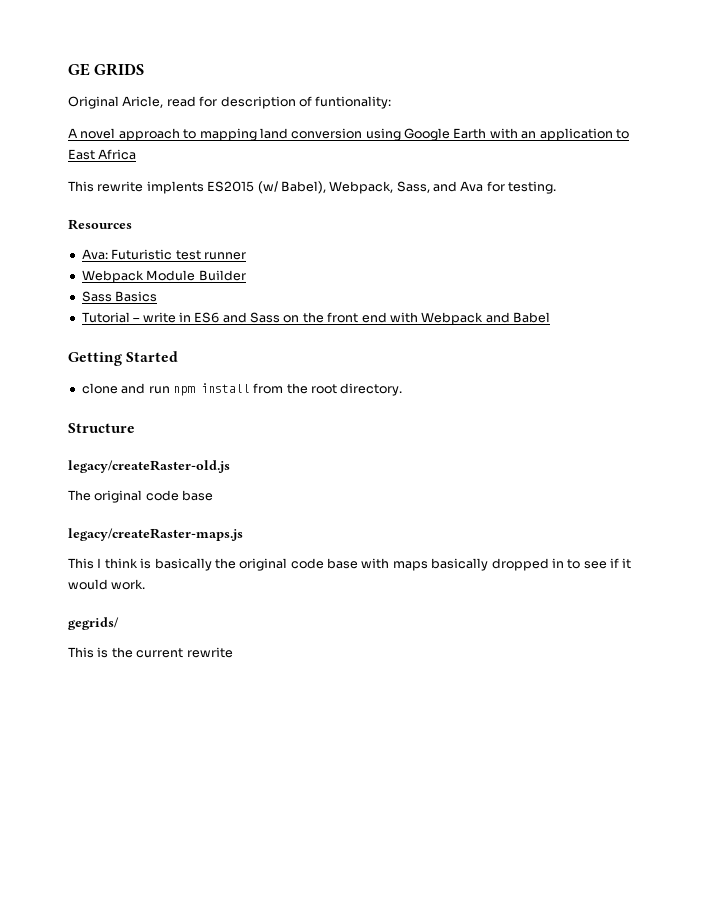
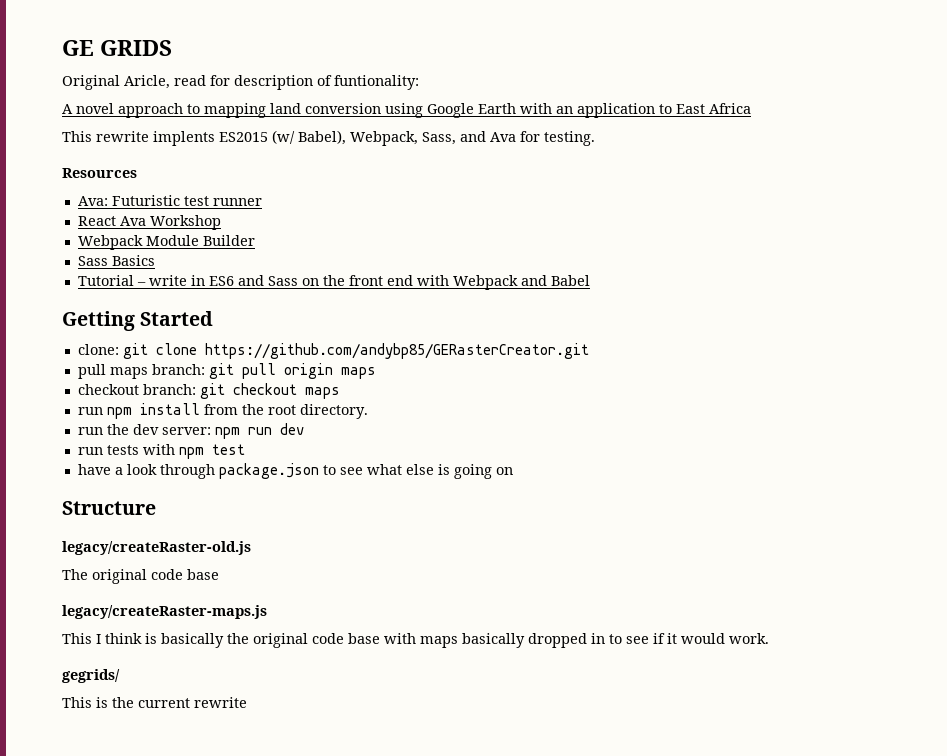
+ React Ava Workshop
- clone and run npm install from the root directory.
+ clone: git clone https://github.com/andybp85/GERasterCreator.git
+ pull maps branch: git pull origin maps
+ checkout branch: git checkout maps
+ run npm install from the root directory.
+ run the dev server: npm run dev
+ run tests with npm test
+ have a look through package.json to see what else is going on

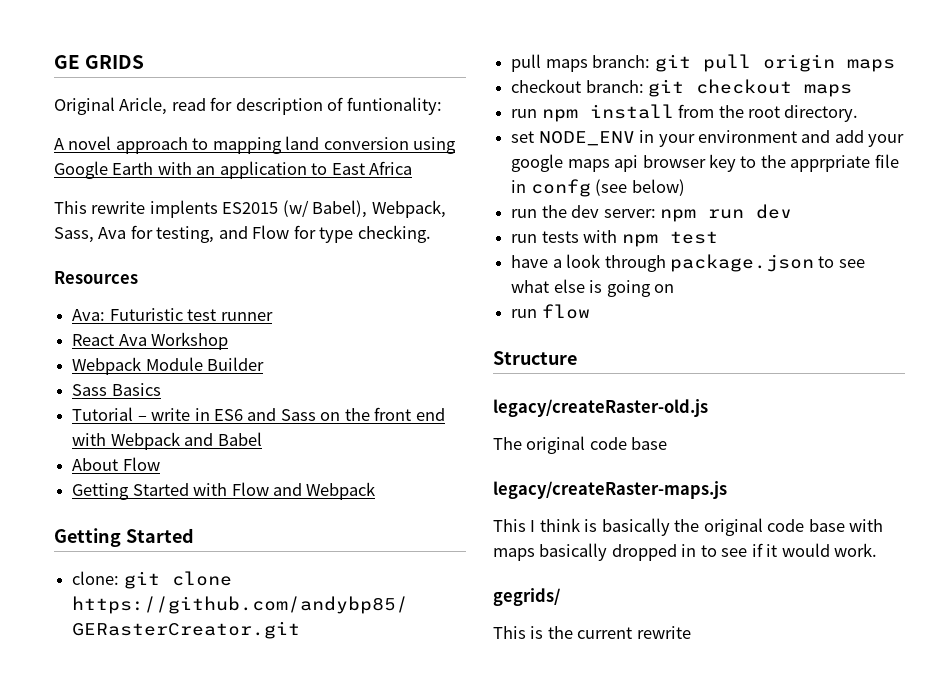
- This rewrite implents ES2015 (w/ Babel), Webpack, Sass, and Ava for testing.
+ This rewrite implents ES2015 (w/ Babel), Webpack, Sass, Ava for testing, and Flow for type checking.
+ About Flow
+ Getting Started with Flow and Webpack
+ set NODE_ENV in your environment and add your google maps api browser key to the apprpriate file in confg (see below)
+ run flow

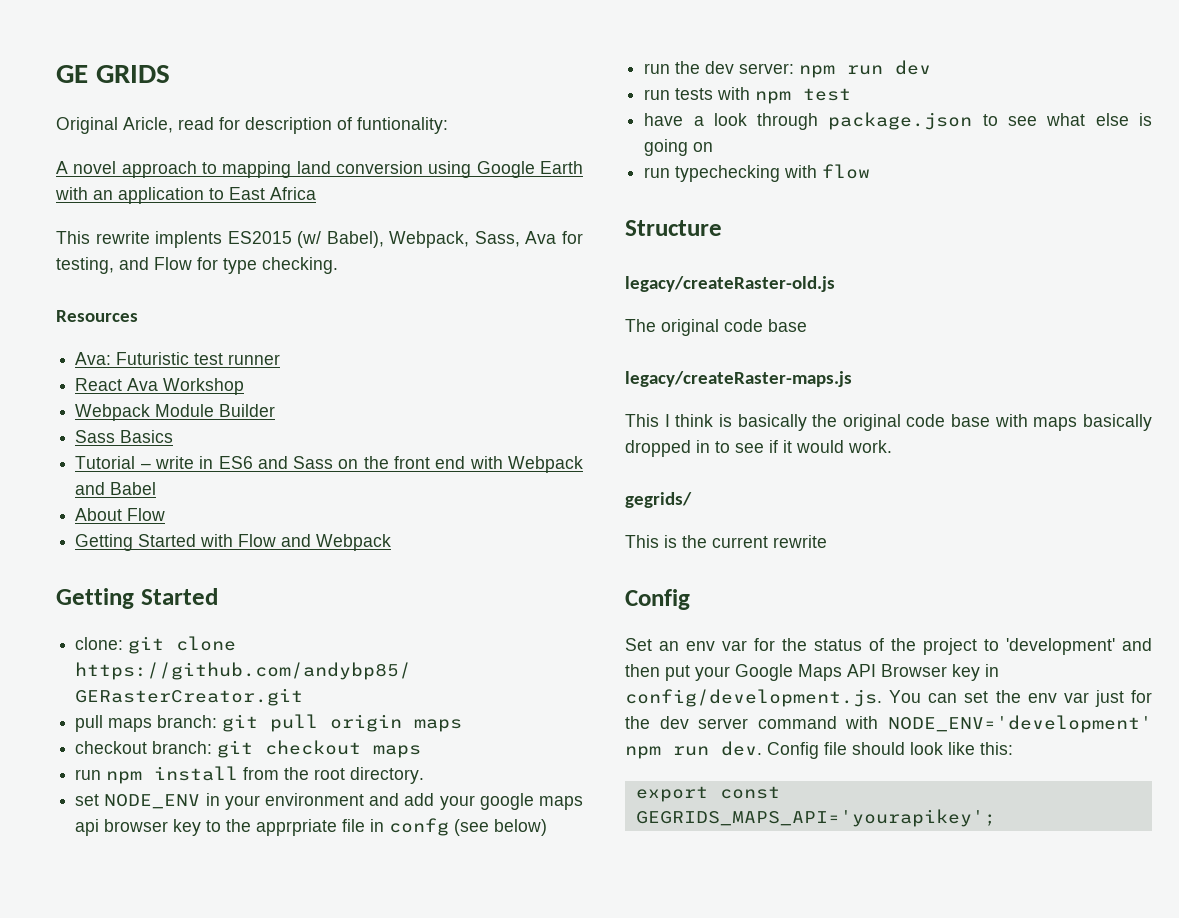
- run flow
+ run typechecking with flow
  This is the current rewrite
+ Config
+ Set an env var for the status of the project to 'development' and then put your Google Maps API Browser key in config/development.js. You can set the env var just for the dev server command with NODE_ENV='development' npm run dev. Config file should look like this:
+ export const GEGRIDS_MAPS_API='yourapikey';

